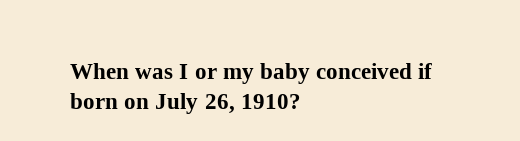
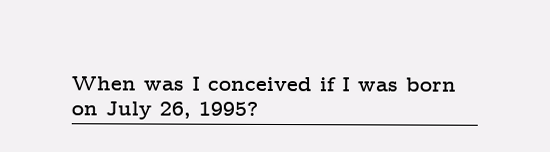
- When was I or my baby conceived if born on July 26, 1910?
+ When was I conceived if I was born on July 26, 1995?

